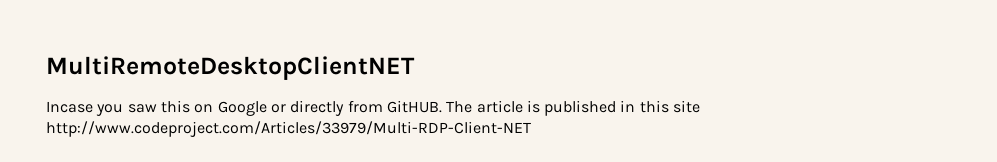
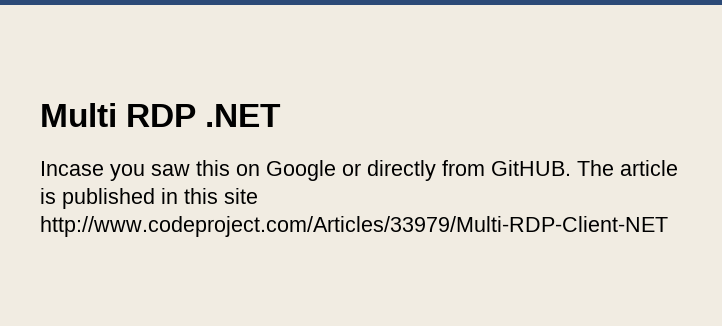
- MultiRemoteDesktopClientNET
+ Multi RDP .NET

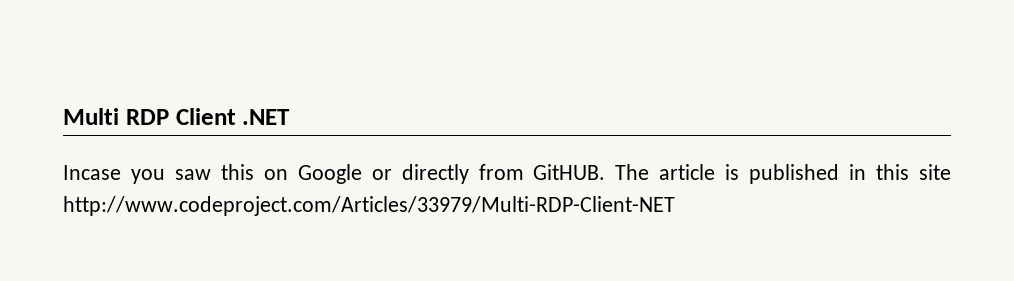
- Multi RDP .NET
+ Multi RDP Client .NET

